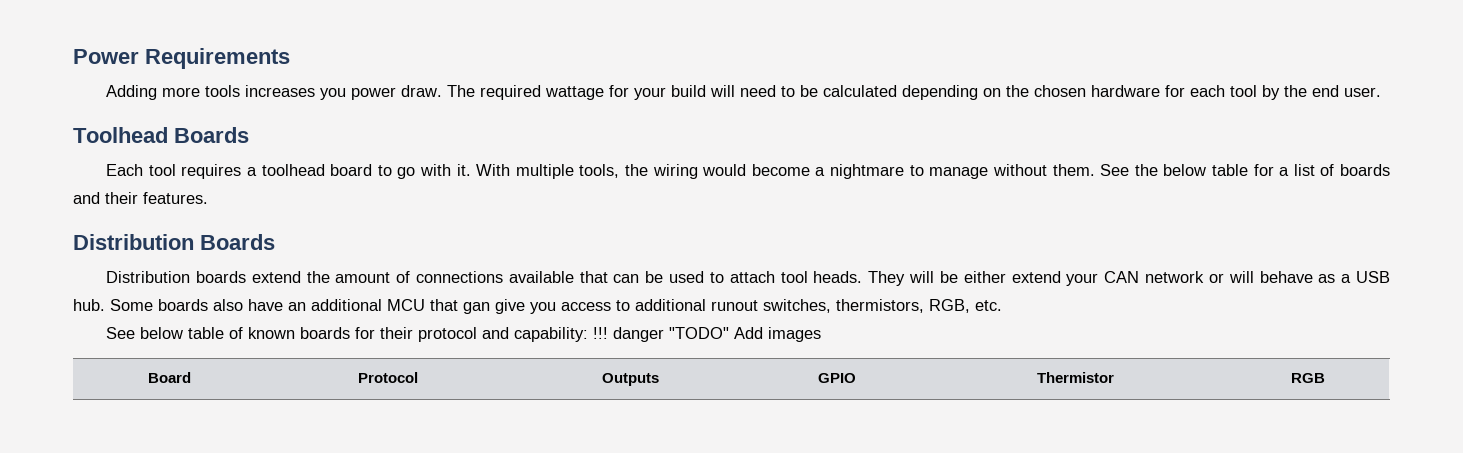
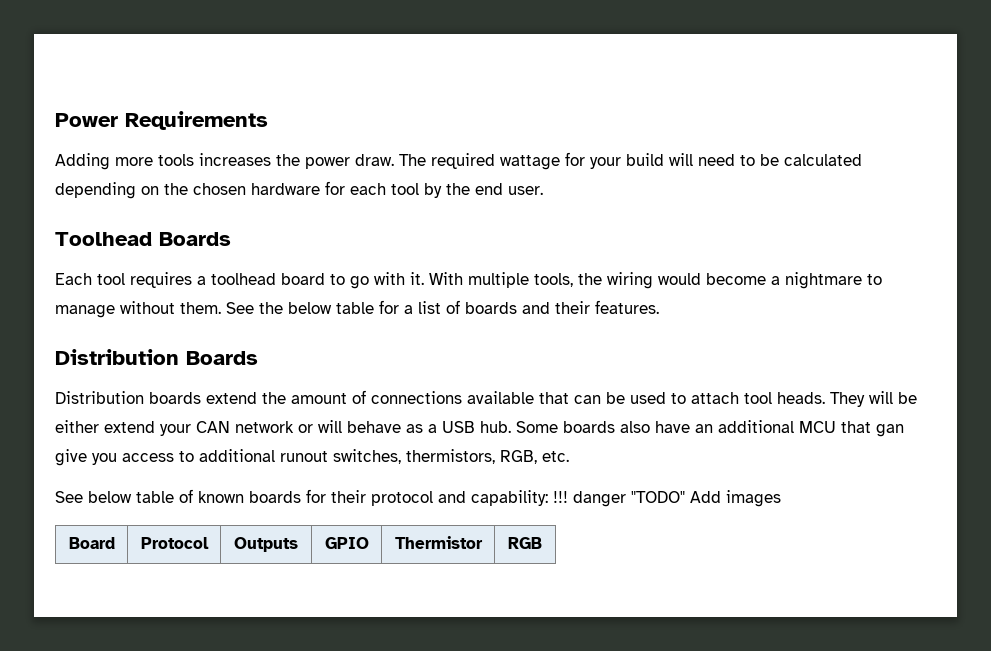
- Adding more tools increases you power draw.
+ Adding more tools increases the power draw.

